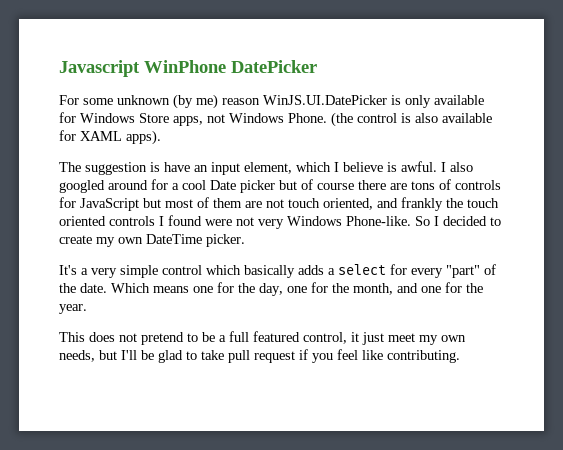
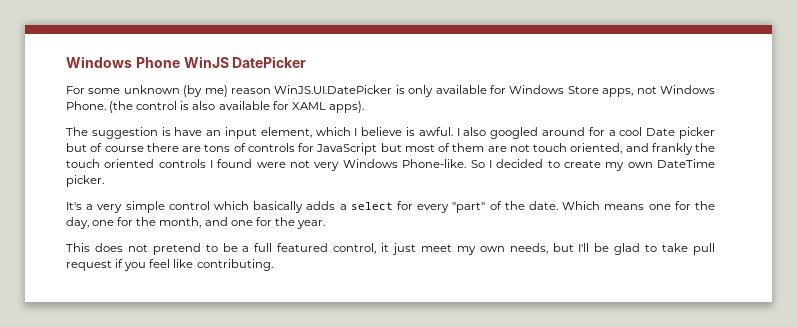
- Javascript WinPhone DatePicker
+ Windows Phone WinJS DatePicker

